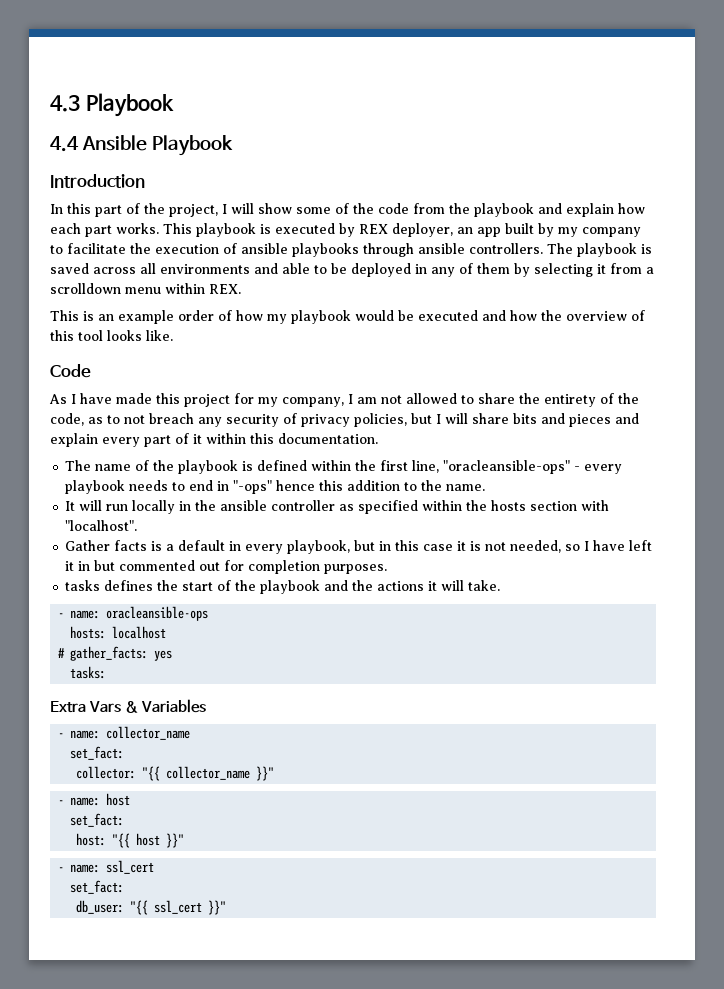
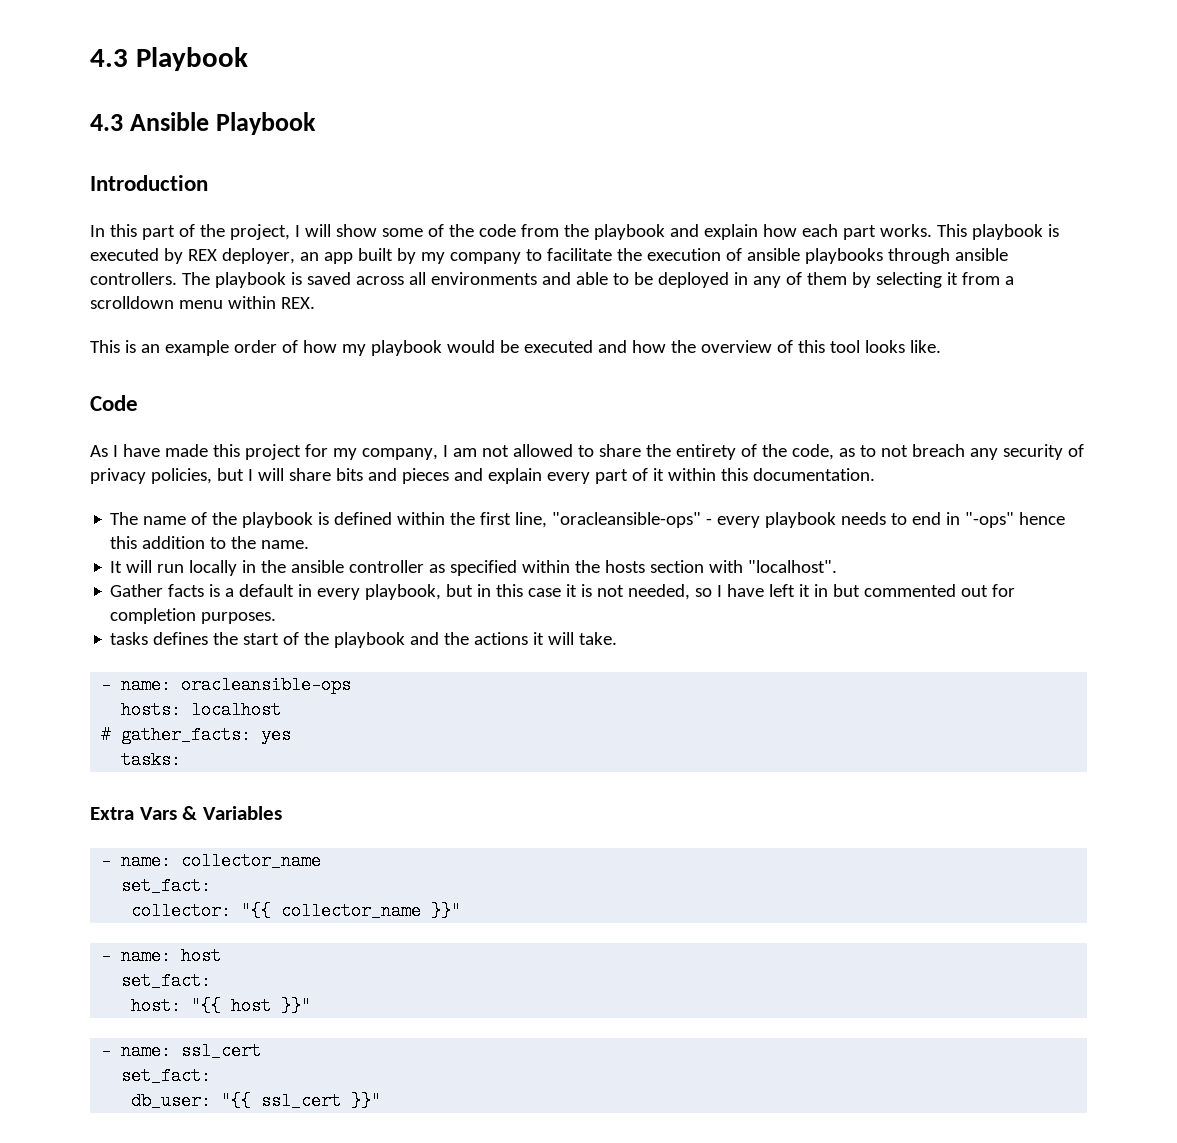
- 4.4 Ansible Playbook
+ 4.3 Ansible Playbook

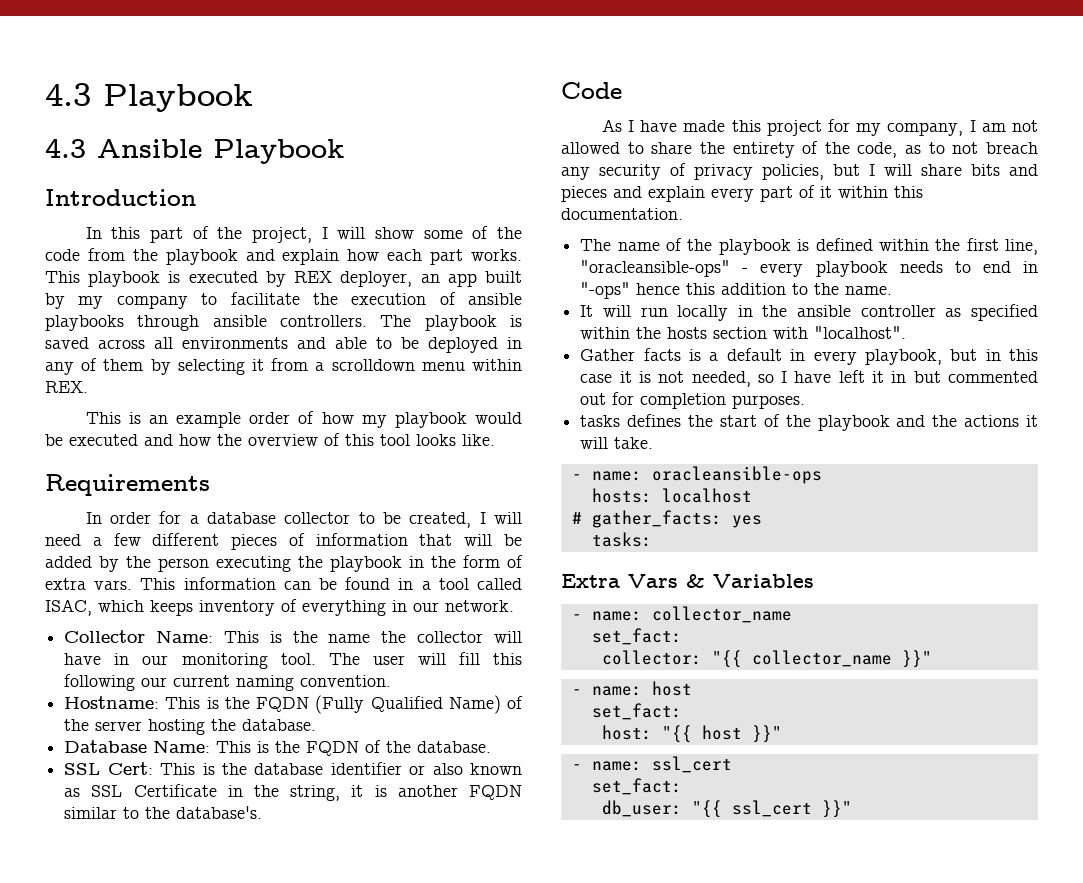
+ Requirements
+ In order for a database collector to be created, I will need a few different pieces of information that will be added by the person executing the playbook in the form of extra vars. This information can be found in a tool called ISAC, which keeps inventory of everything in our network.
+ Collector Name: This is the name the collector will have in our monitoring tool. The user will fill this following our current naming convention.
+ Hostname: This is the FQDN (Fully Qualified Name) of the server hosting the database.
+ Database Name: This is the FQDN of the database.
+ SSL Cert: This is the database identifier or also known as SSL Certificate in the string, it is another FQDN similar to the database's.

